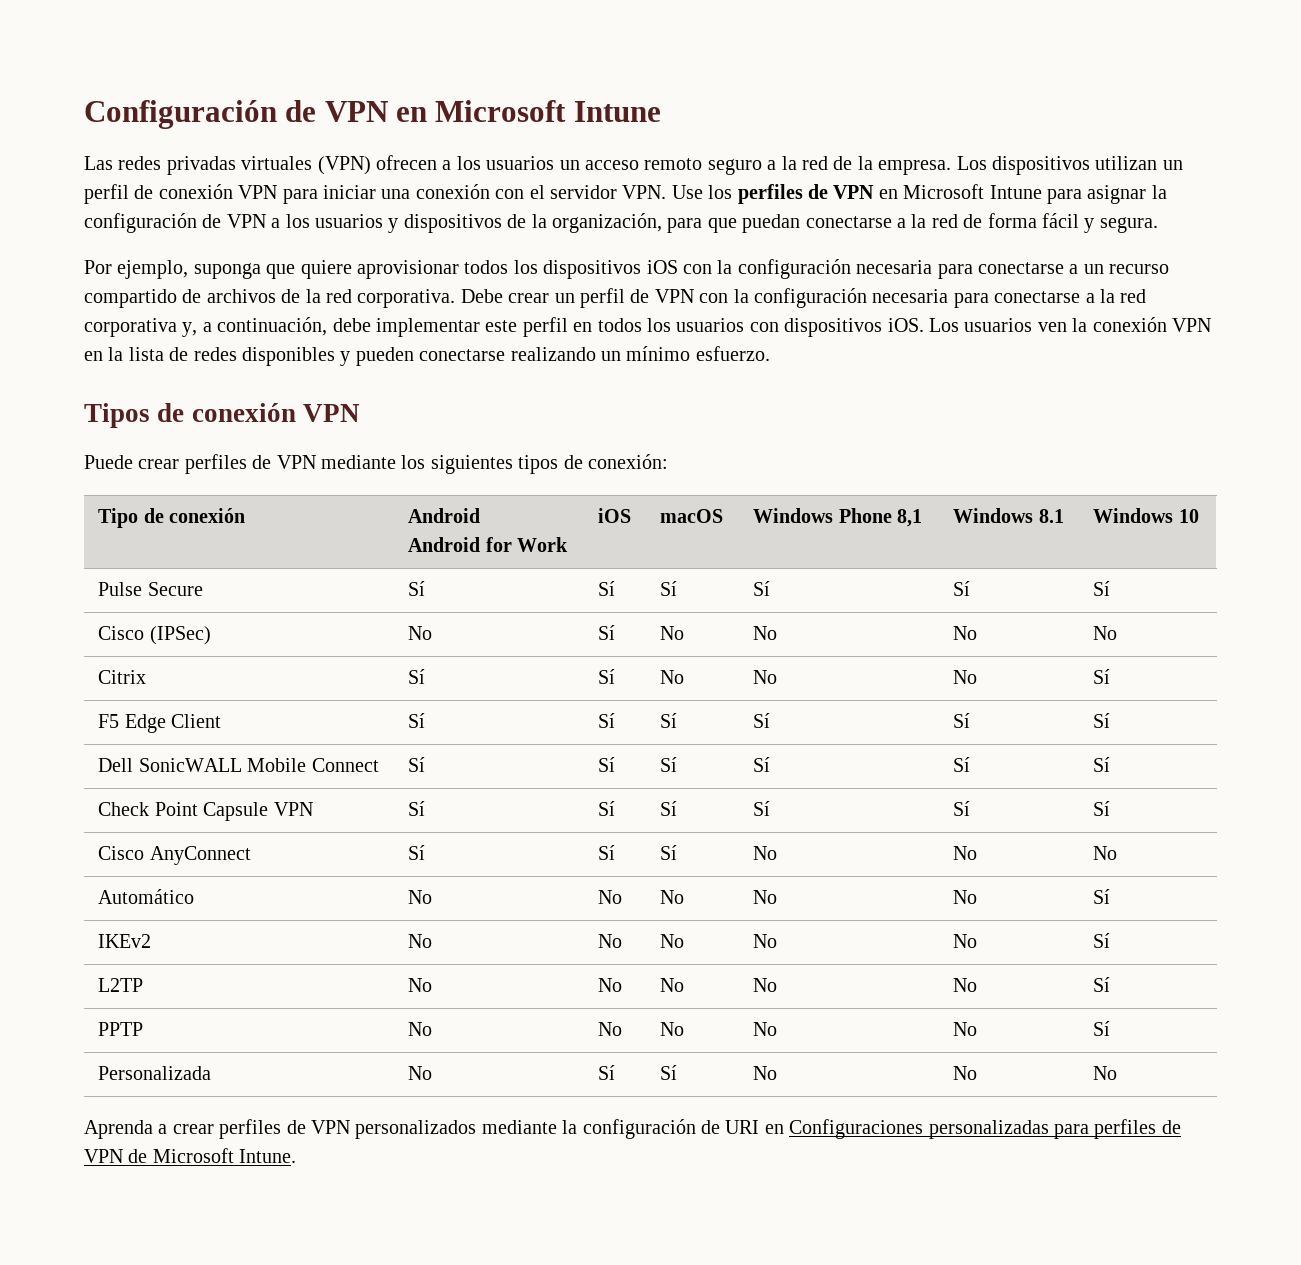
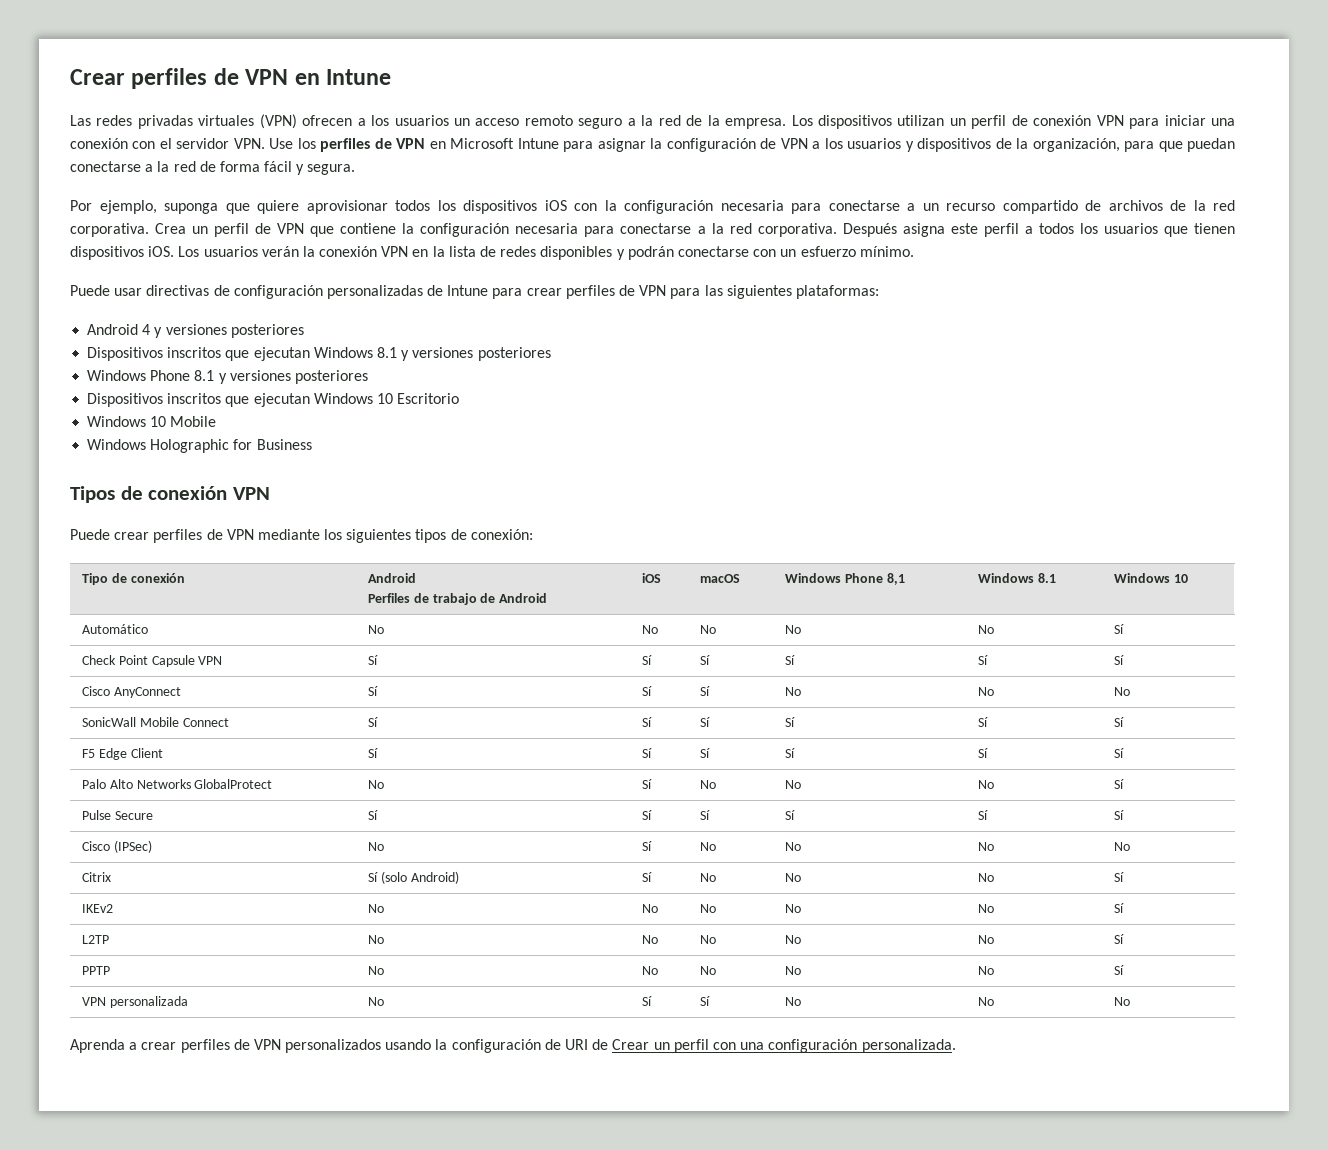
- Configuración de VPN en Microsoft Intune
+ Crear perfiles de VPN en Intune
- Debe crear un perfil de VPN con la configuración necesaria para conectarse a la red corporativa y, a continuación, debe implementar este perfil en todos los usuarios con dispositivos iOS.
+ Crea un perfil de VPN que contiene la configuración necesaria para conectarse a la red corporativa. Después asigna este perfil a todos los usuarios que tienen dispositivos iOS.
- Los usuarios ven la conexión VPN en la lista de redes disponibles y pueden conectarse realizando un mínimo esfuerzo.
+ Los usuarios verán la conexión VPN en la lista de redes disponibles y podrán conectarse con un esfuerzo mínimo.
+ Puede usar directivas de configuración personalizadas de Intune para crear perfiles de VPN para las siguientes plataformas:
+ Android 4 y versiones posteriores
+ Dispositivos inscritos que ejecutan Windows 8.1 y versiones posteriores
+ Windows Phone 8.1 y versiones posteriores
+ Dispositivos inscritos que ejecutan Windows 10 Escritorio
+ Windows 10 Mobile
+ Windows Holographic for Business
  Tipo de conexión | Android
- Android for Work | iOS | macOS | Windows Phone 8,1 | Windows 8.1 | Windows 10
+ Perfiles de trabajo de Android | iOS | macOS | Windows Phone 8,1 | Windows 8.1 | Windows 10
- Pulse Secure | Sí | Sí | Sí | Sí | Sí | Sí
- Cisco (IPSec) | No | Sí | No | No | No | No
- Citrix | Sí | Sí | No | No | No | Sí
- F5 Edge Client | Sí | Sí | Sí | Sí | Sí | Sí
- Dell SonicWALL Mobile Connect | Sí | Sí | Sí | Sí | Sí | Sí
+ Automático | No | No | No | No | No | Sí
- Automático | No | No | No | No | No | Sí
+ SonicWall Mobile Connect | Sí | Sí | Sí | Sí | Sí | Sí
+ F5 Edge Client | Sí | Sí | Sí | Sí | Sí | Sí
+ Palo Alto Networks GlobalProtect | No | Sí | No | No | No | Sí
+ Pulse Secure | Sí | Sí | Sí | Sí | Sí | Sí
+ Cisco (IPSec) | No | Sí | No | No | No | No
+ Citrix | Sí (solo Android) | Sí | No | No | No | Sí
- Personalizada | No | Sí | Sí | No | No | No
+ VPN personalizada | No | Sí | Sí | No | No | No
- Aprenda a crear perfiles de VPN personalizados mediante la configuración de URI en Configuraciones personalizadas para perfiles de VPN de Microsoft Intune.
+ Aprenda a crear perfiles de VPN personalizados usando la configuración de URI de Crear un perfil con una configuración personalizada.

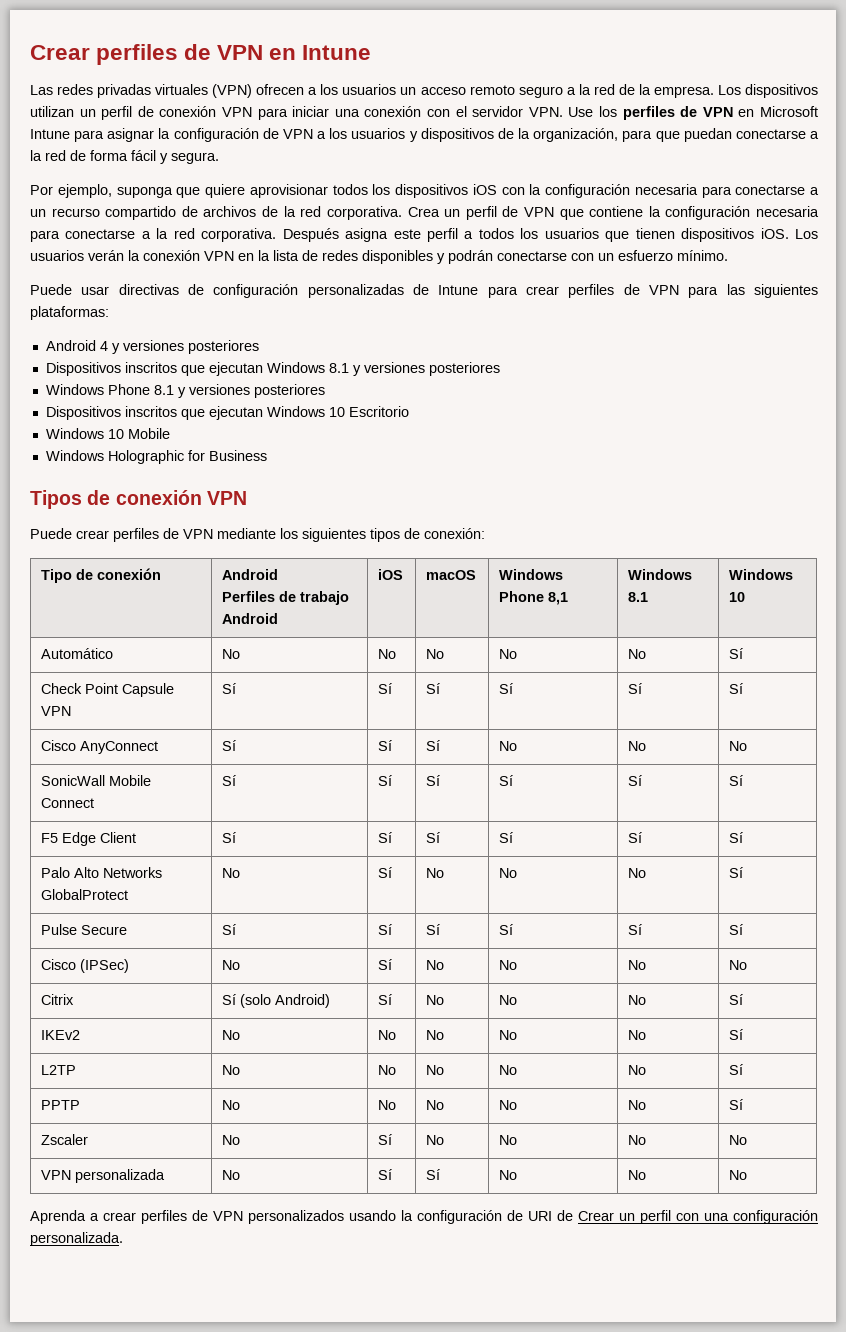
  Tipo de conexión | Android
- Perfiles de trabajo de Android | iOS | macOS | Windows Phone 8,1 | Windows 8.1 | Windows 10
+ Perfiles de trabajo Android | iOS | macOS | Windows Phone 8,1 | Windows 8.1 | Windows 10
+ Zscaler | No | Sí | No | No | No | No

